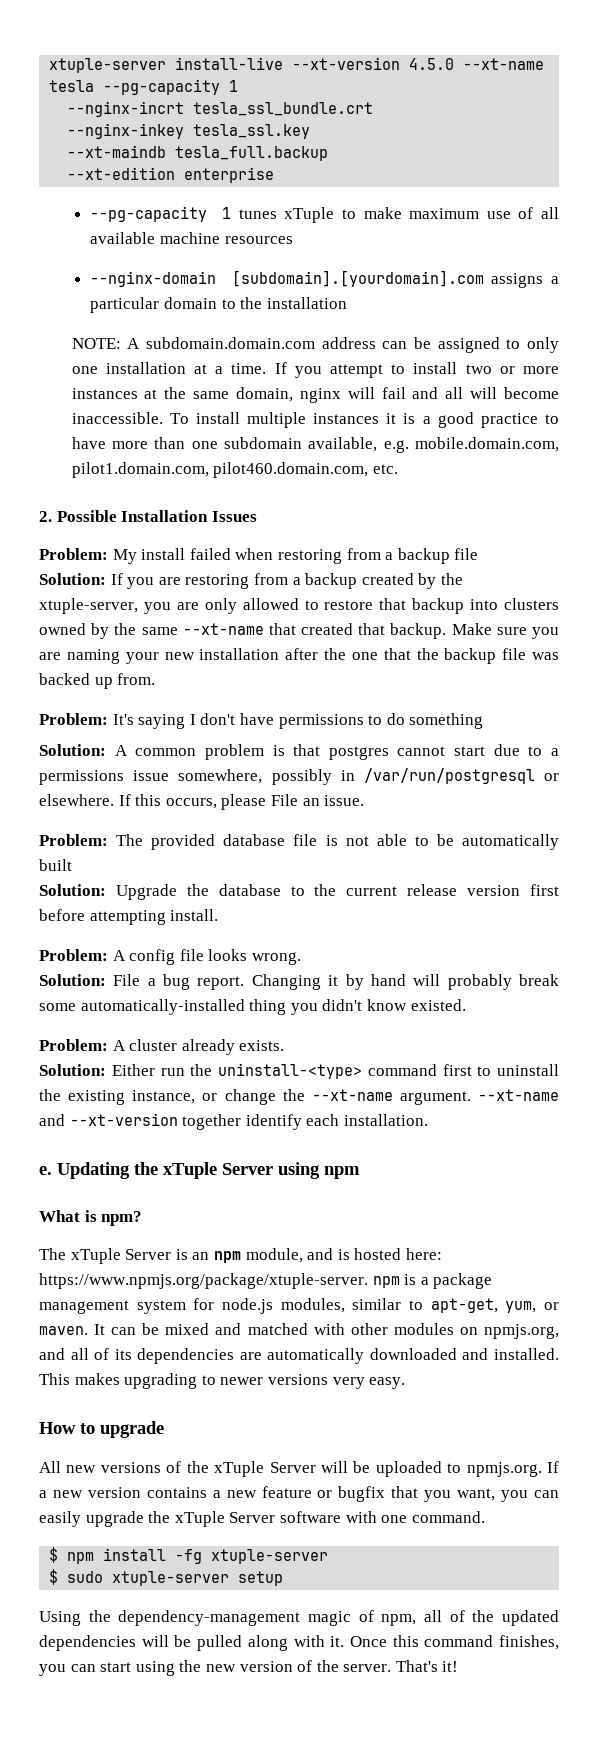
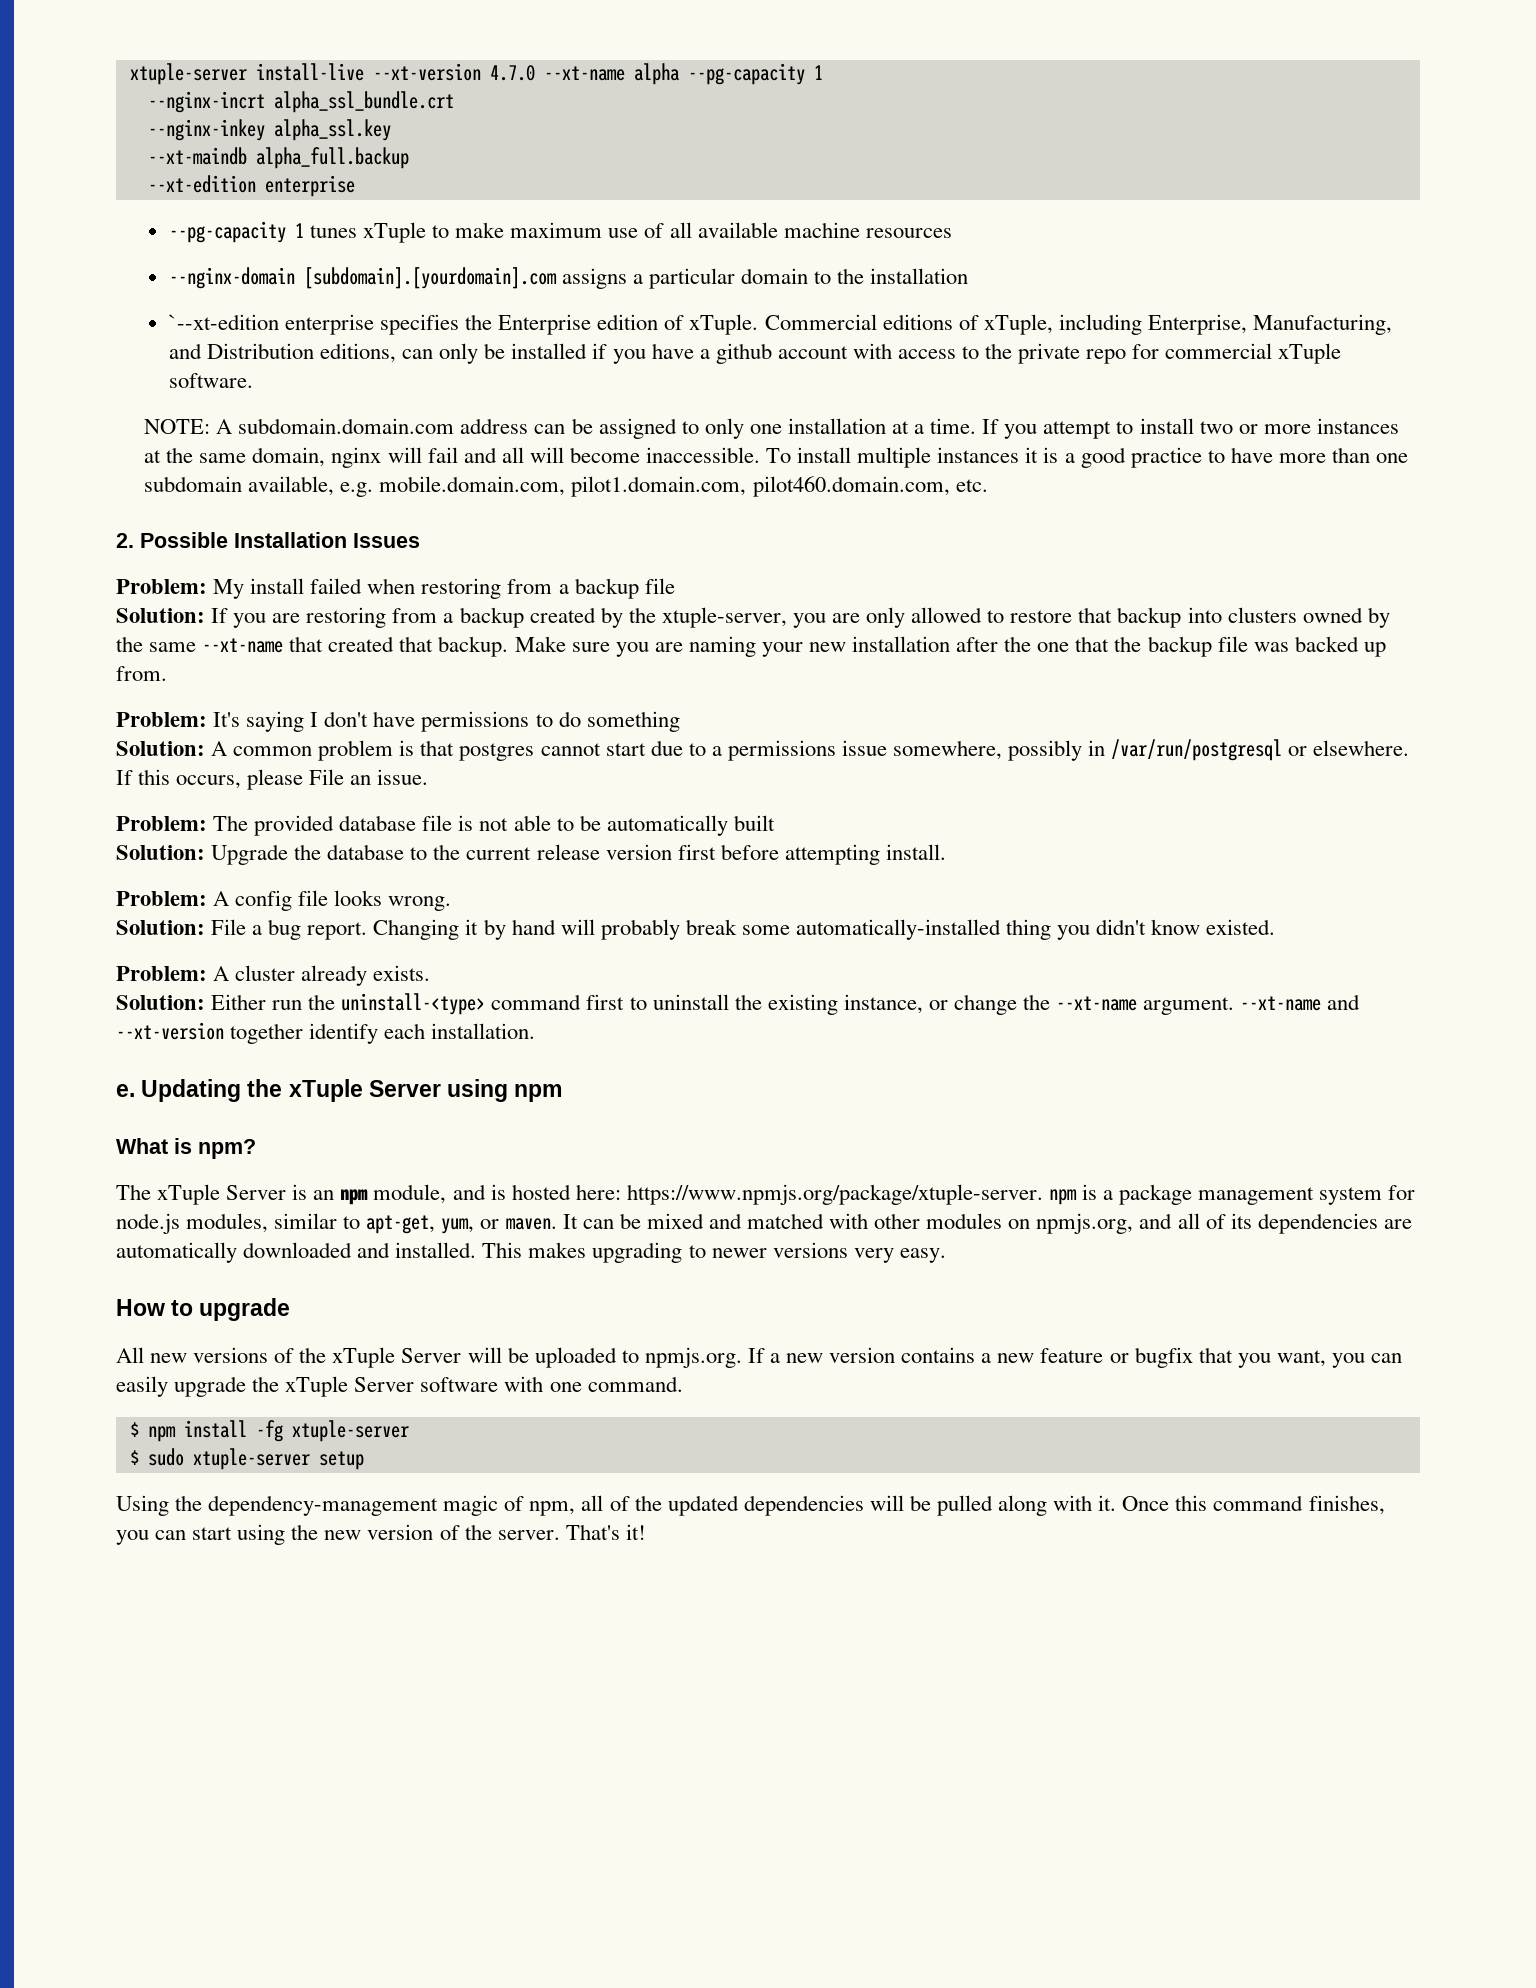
- xtuple-server install-live --xt-version 4.5.0 --xt-name tesla --pg-capacity 1
+ xtuple-server install-live --xt-version 4.7.0 --xt-name alpha --pg-capacity 1
- --nginx-incrt tesla_ssl_bundle.crt
+ --nginx-incrt alpha_ssl_bundle.crt
- --nginx-inkey tesla_ssl.key
+ --nginx-inkey alpha_ssl.key
- --xt-maindb tesla_full.backup
+ --xt-maindb alpha_full.backup
+ `--xt-edition enterprise specifies the Enterprise edition of xTuple. Commercial editions of xTuple, including Enterprise, Manufacturing, and Distribution editions, can only be installed if you have a github account with access to the private repo for commercial xTuple software.

